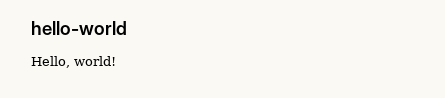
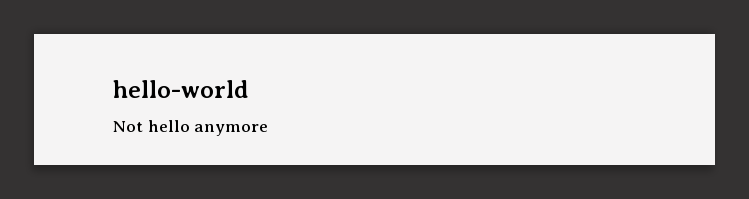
- Hello, world!
+ Not hello anymore

